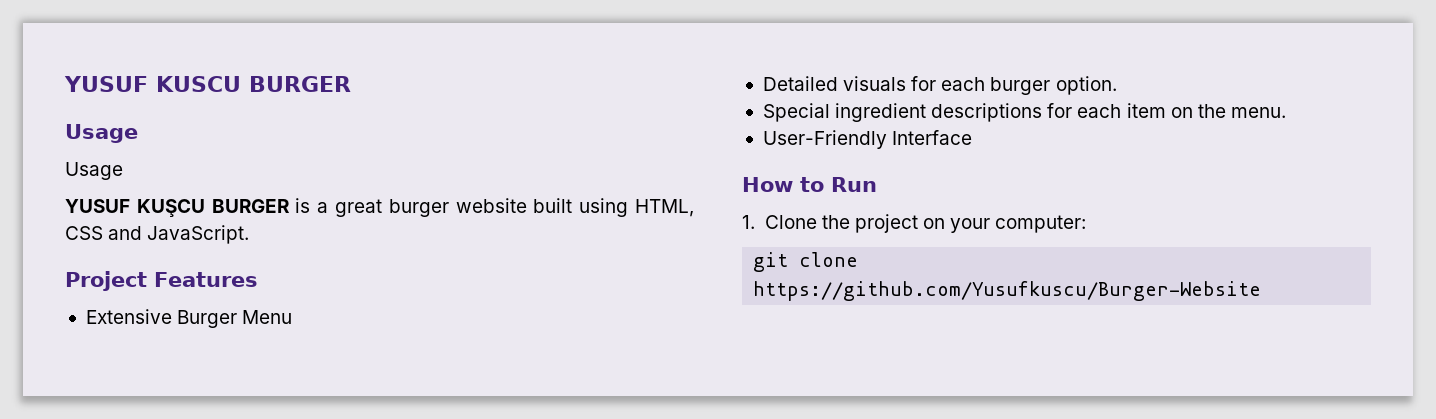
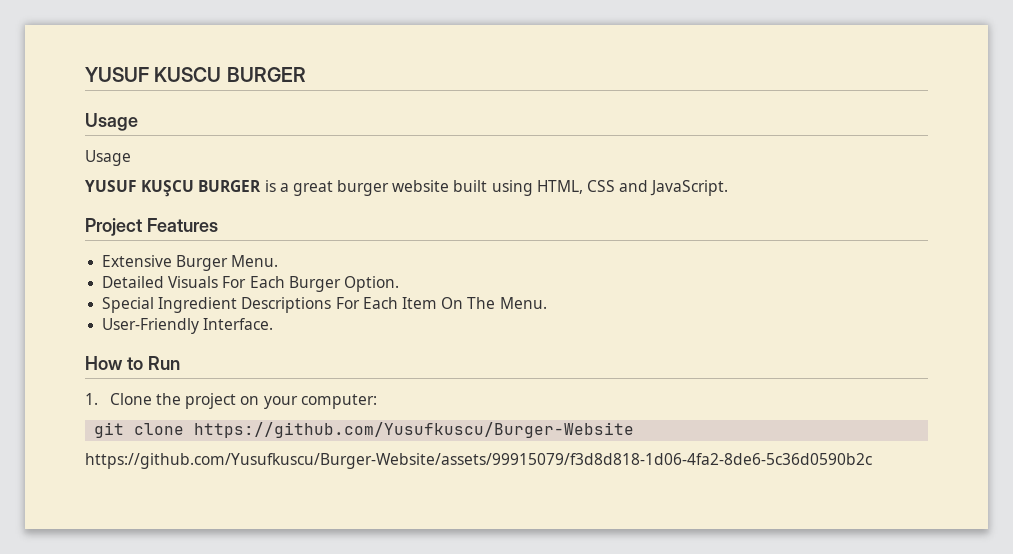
- Extensive Burger Menu
+ Extensive Burger Menu.
- Detailed visuals for each burger option.
- Special ingredient descriptions for each item on the menu.
+ Detailed Visuals For Each Burger Option.
+ Special Ingredient Descriptions For Each Item On The Menu.
- User-Friendly Interface
+ User-Friendly Interface.
+ https://github.com/Yusufkuscu/Burger-Website/assets/99915079/f3d8d818-1d06-4fa2-8de6-5c36d0590b2c

